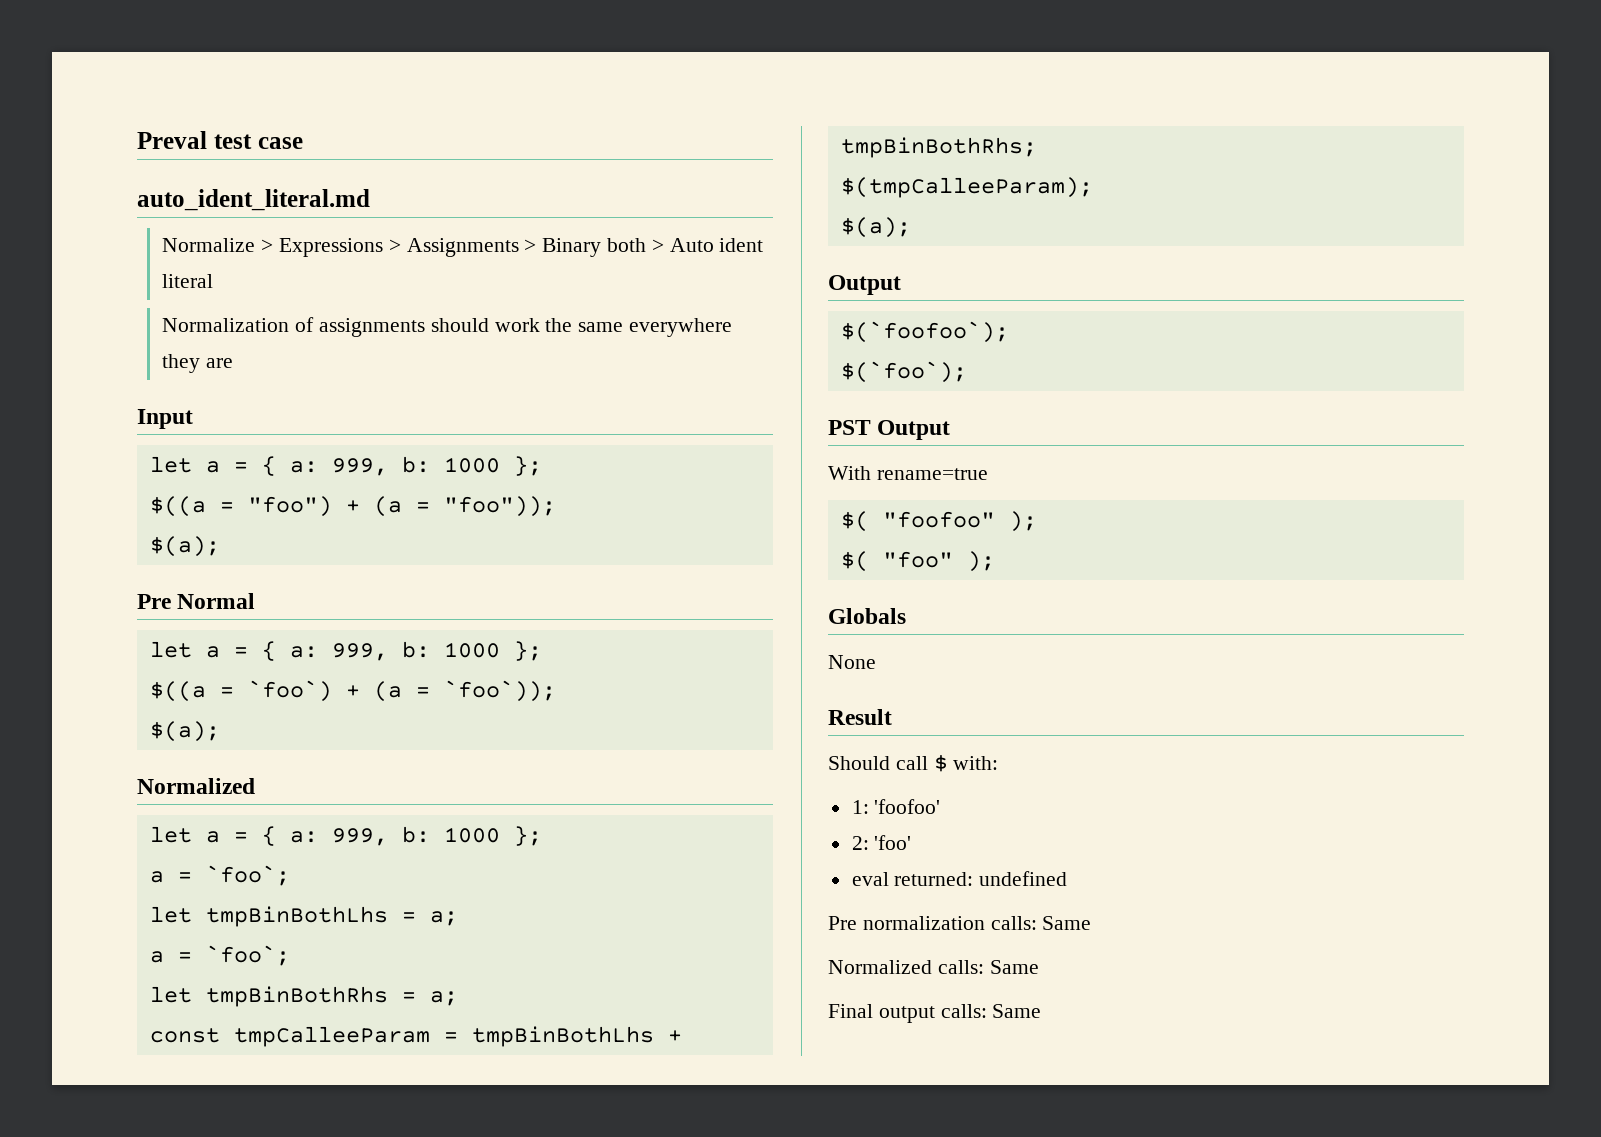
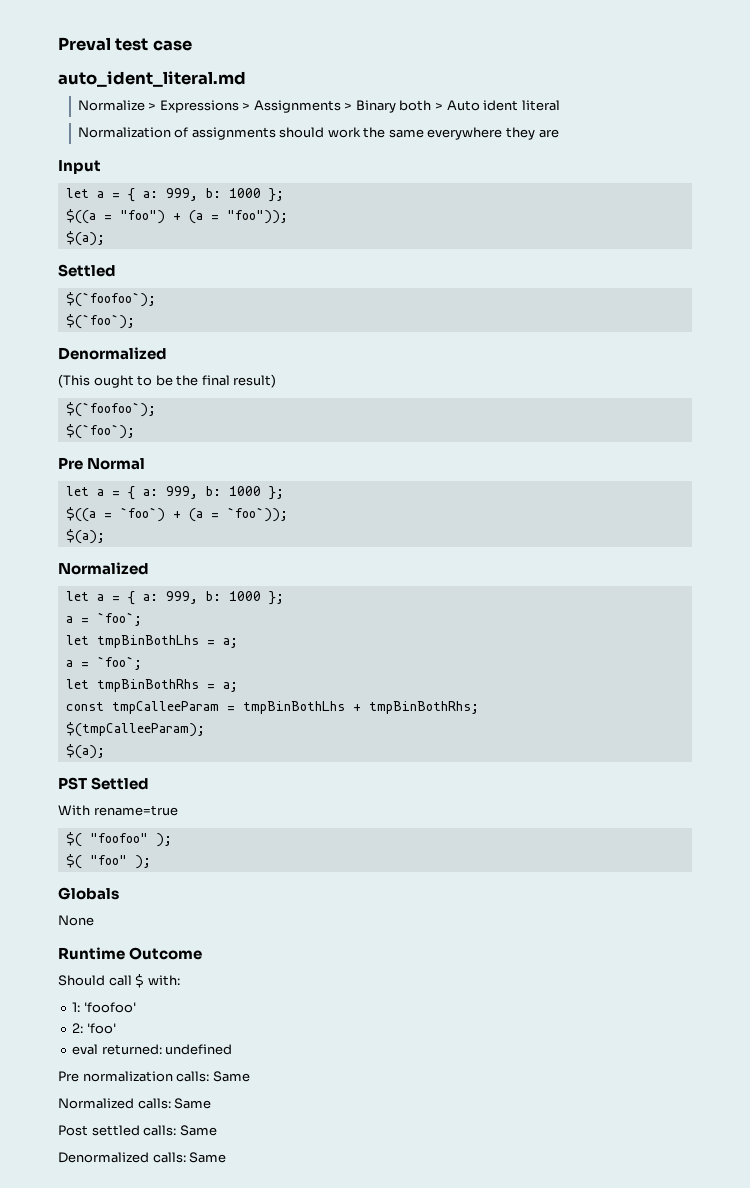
  $((a = "foo") + (a = "foo"));
  $(a);
+ Settled
+ $(`foofoo`);
+ $(`foo`);
+ Denormalized
+ (This ought to be the final result)
+ $(`foofoo`);
+ $(`foo`);
  $(tmpCalleeParam);
  $(a);
- Output
- $(`foofoo`);
- $(`foo`);
- PST Output
+ PST Settled
- Result
+ Runtime Outcome
- Final output calls: Same
+ Post settled calls: Same
+ Denormalized calls: Same

